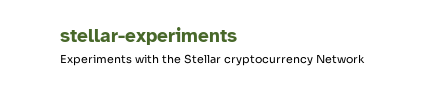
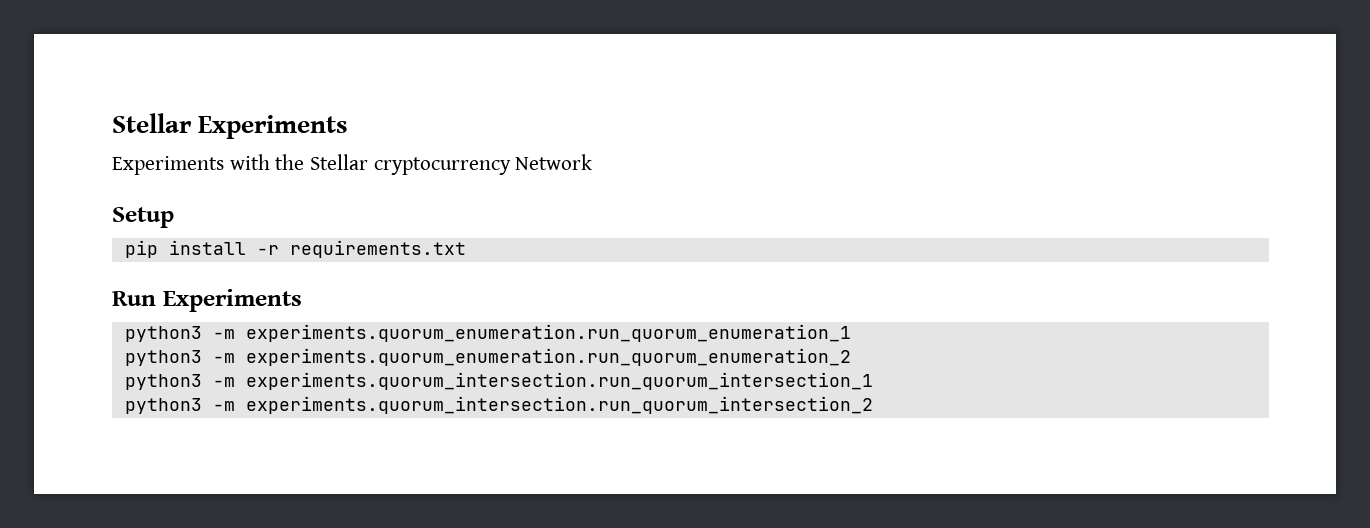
- stellar-experiments
+ Stellar Experiments
+ Setup
+ pip install -r requirements.txt
+ Run Experiments
+ python3 -m experiments.quorum_enumeration.run_quorum_enumeration_1
+ python3 -m experiments.quorum_enumeration.run_quorum_enumeration_2
+ python3 -m experiments.quorum_intersection.run_quorum_intersection_1
+ python3 -m experiments.quorum_intersection.run_quorum_intersection_2

